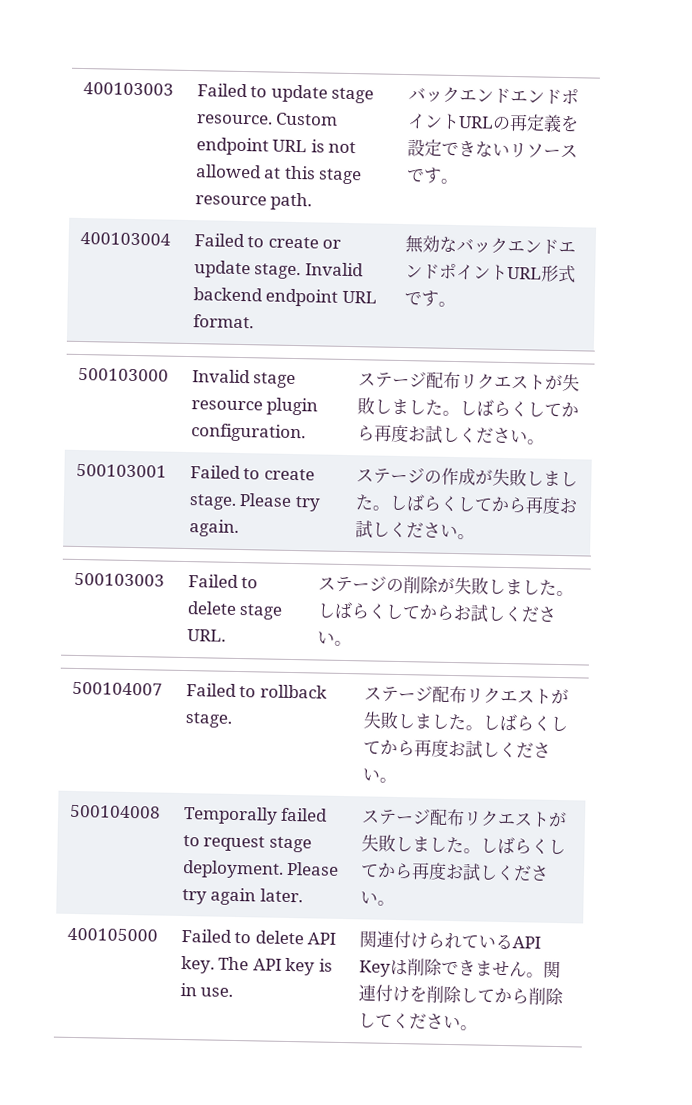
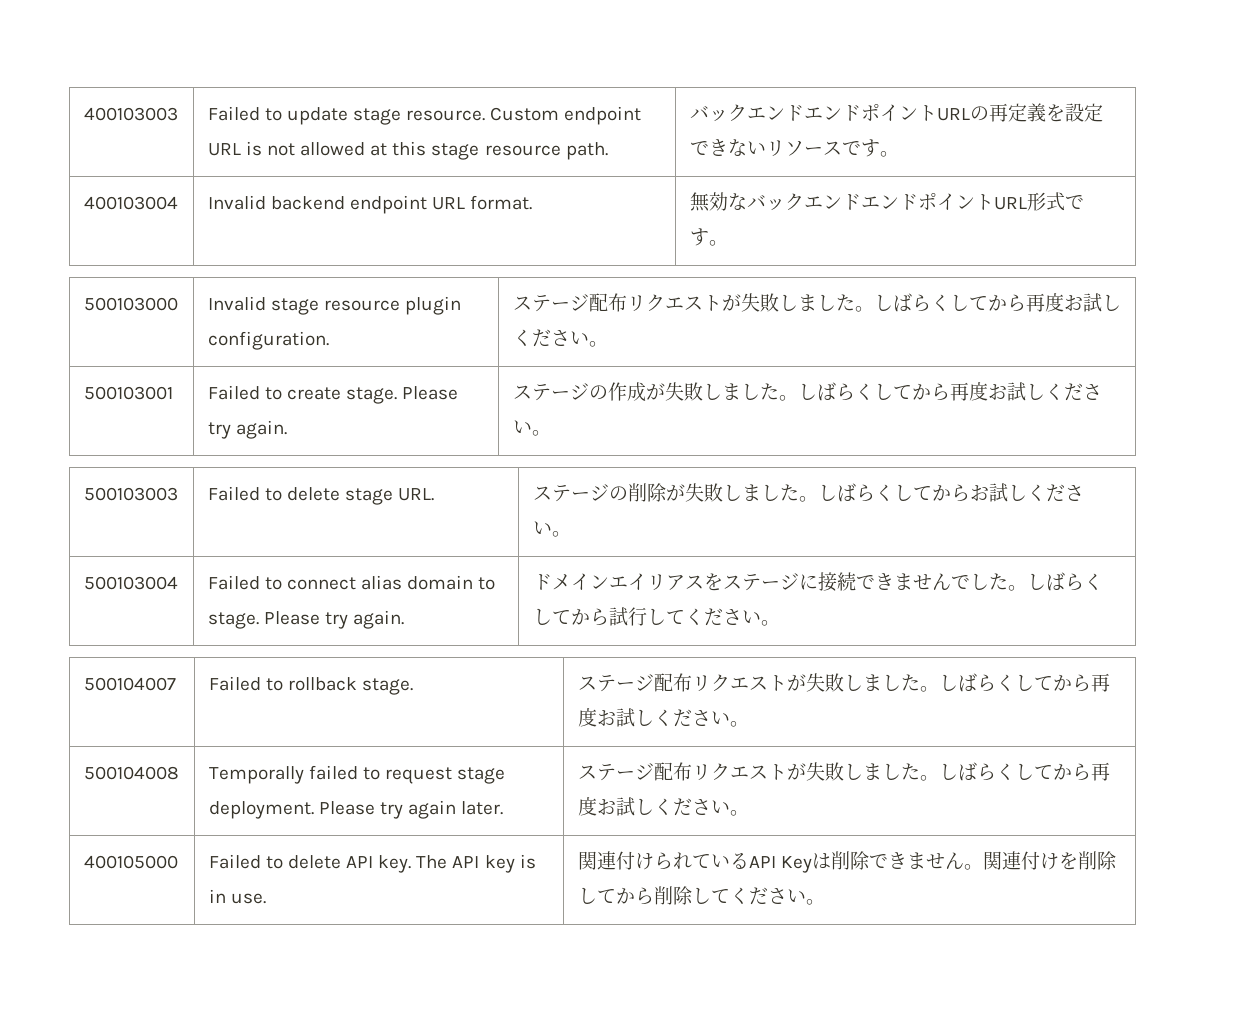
- 400103004 | Failed to create or update stage. Invalid backend endpoint URL format. | 無効なバックエンドエンドポイントURL形式です。
+ 400103004 | Invalid backend endpoint URL format. | 無効なバックエンドエンドポイントURL形式です。
+ 500103004 | Failed to connect alias domain to stage. Please try again. | ドメインエイリアスをステージに接続できませんでした。しばらくしてから試行してください。

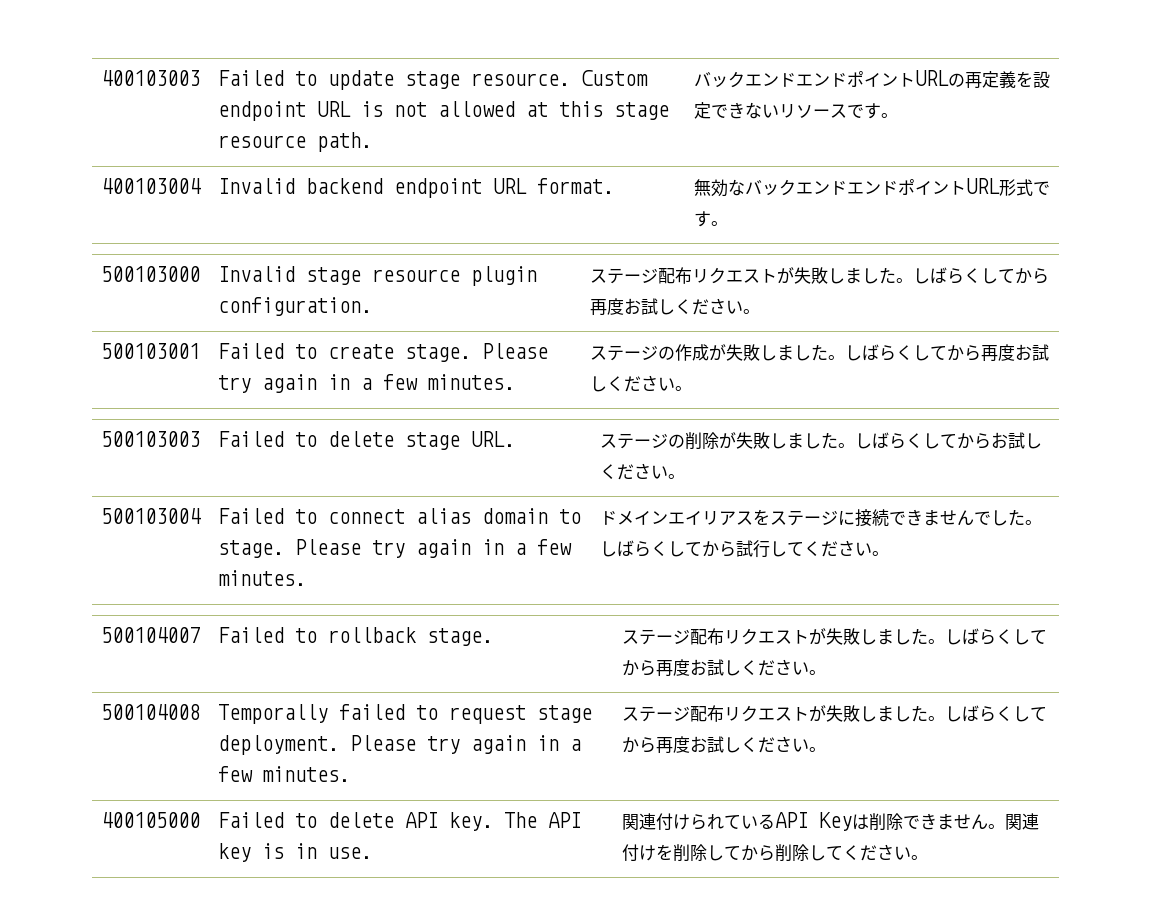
- 500103001 | Failed to create stage. Please try again. | ステージの作成が失敗しました。しばらくしてから再度お試しください。
+ 500103001 | Failed to create stage. Please try again in a few minutes. | ステージの作成が失敗しました。しばらくしてから再度お試しください。
- 500103004 | Failed to connect alias domain to stage. Please try again. | ドメインエイリアスをステージに接続できませんでした。しばらくしてから試行してください。
+ 500103004 | Failed to connect alias domain to stage. Please try again in a few minutes. | ドメインエイリアスをステージに接続できませんでした。しばらくしてから試行してください。
- 500104008 | Temporally failed to request stage deployment. Please try again later. | ステージ配布リクエストが失敗しました。しばらくしてから再度お試しください。
+ 500104008 | Temporally failed to request stage deployment. Please try again in a few minutes. | ステージ配布リクエストが失敗しました。しばらくしてから再度お試しください。

